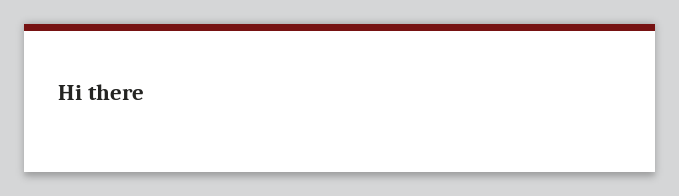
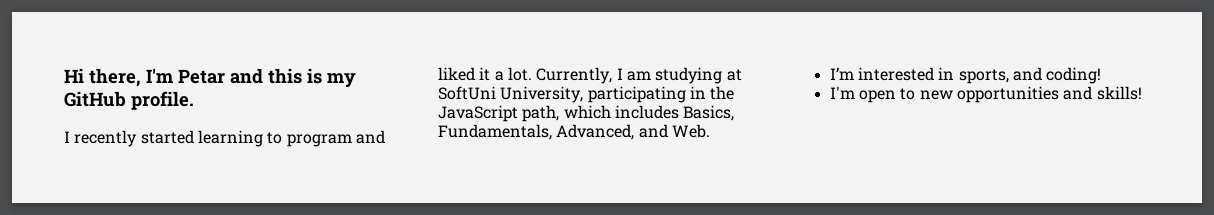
- Hi there
+ Hi there, I'm Petar and this is my GitHub profile.
+ I recently started learning to program and liked it a lot. Currently, I am studying at SoftUni University, participating in the JavaScript path, which includes Basics, Fundamentals, Advanced, and Web.
+ I’m interested in sports, and coding!
+ I'm open to new opportunities and skills!

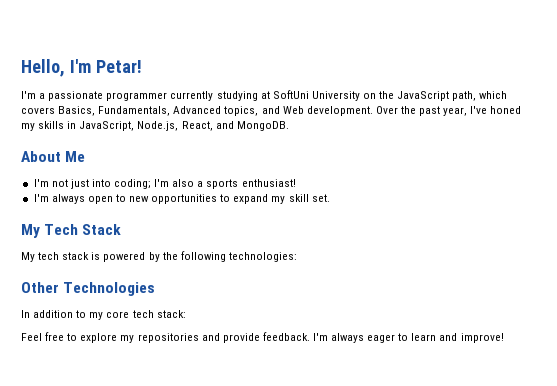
- Hi there, I'm Petar and this is my GitHub profile.
- I recently started learning to program and liked it a lot. Currently, I am studying at SoftUni University, participating in the JavaScript path, which includes Basics, Fundamentals, Advanced, and Web.
- I’m interested in sports, and coding!
- I'm open to new opportunities and skills!
+ Hello, I'm Petar!
+ I'm a passionate programmer currently studying at SoftUni University on the JavaScript path, which covers Basics, Fundamentals, Advanced topics, and Web development. Over the past year, I've honed my skills in JavaScript, Node.js, React, and MongoDB.
+ About Me
+ I'm not just into coding; I'm also a sports enthusiast!
+ I'm always open to new opportunities to expand my skill set.
+ My Tech Stack
+ My tech stack is powered by the following technologies:
+ Other Technologies
+ In addition to my core tech stack:
+ Feel free to explore my repositories and provide feedback. I'm always eager to learn and improve!

